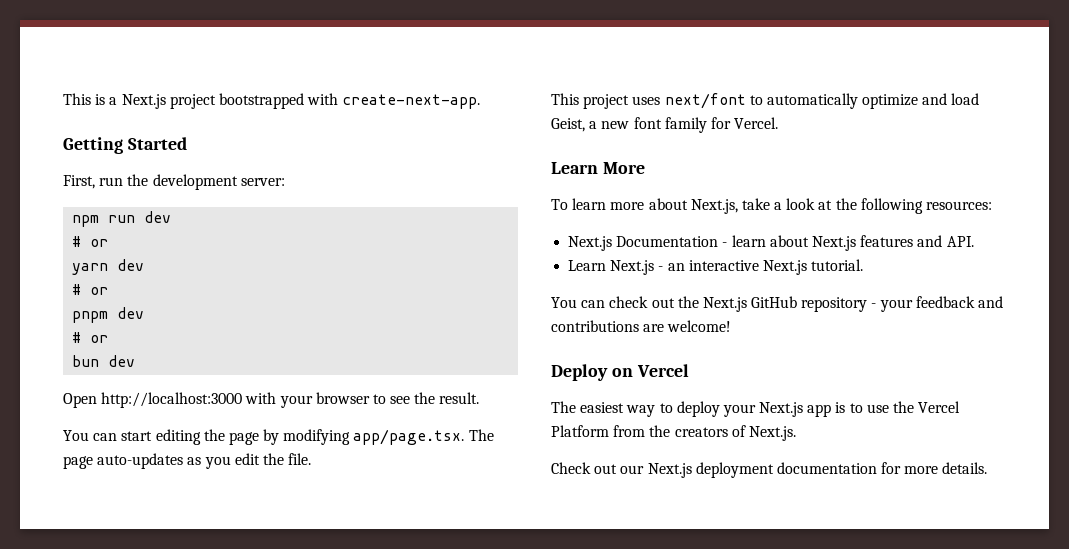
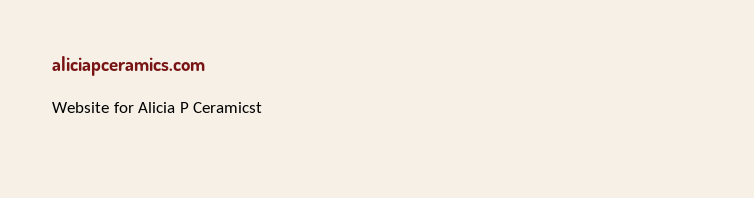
- This is a Next.js project bootstrapped with create-next-app.
- Getting Started
- First, run the development server:
- npm run dev
- # or
- yarn dev
- # or
- pnpm dev
- # or
- bun dev
- Open http://localhost:3000 with your browser to see the result.
- You can start editing the page by modifying app/page.tsx. The page auto-updates as you edit the file.
- This project uses next/font to automatically optimize and load Geist, a new font family for Vercel.
- Learn More
- To learn more about Next.js, take a look at the following resources:
- Next.js Documentation - learn about Next.js features and API.
- Learn Next.js - an interactive Next.js tutorial.
- You can check out the Next.js GitHub repository - your feedback and contributions are welcome!
- Deploy on Vercel
- The easiest way to deploy your Next.js app is to use the Vercel Platform from the creators of Next.js.
- Check out our Next.js deployment documentation for more details.
+ aliciapceramics.com
+ Website for Alicia P Ceramicst

